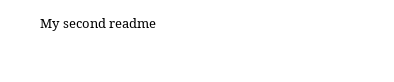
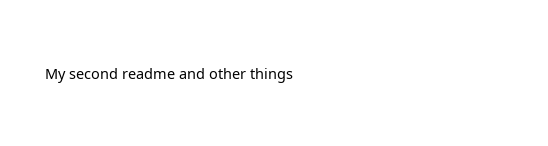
- My second readme
+ My second readme and other things

